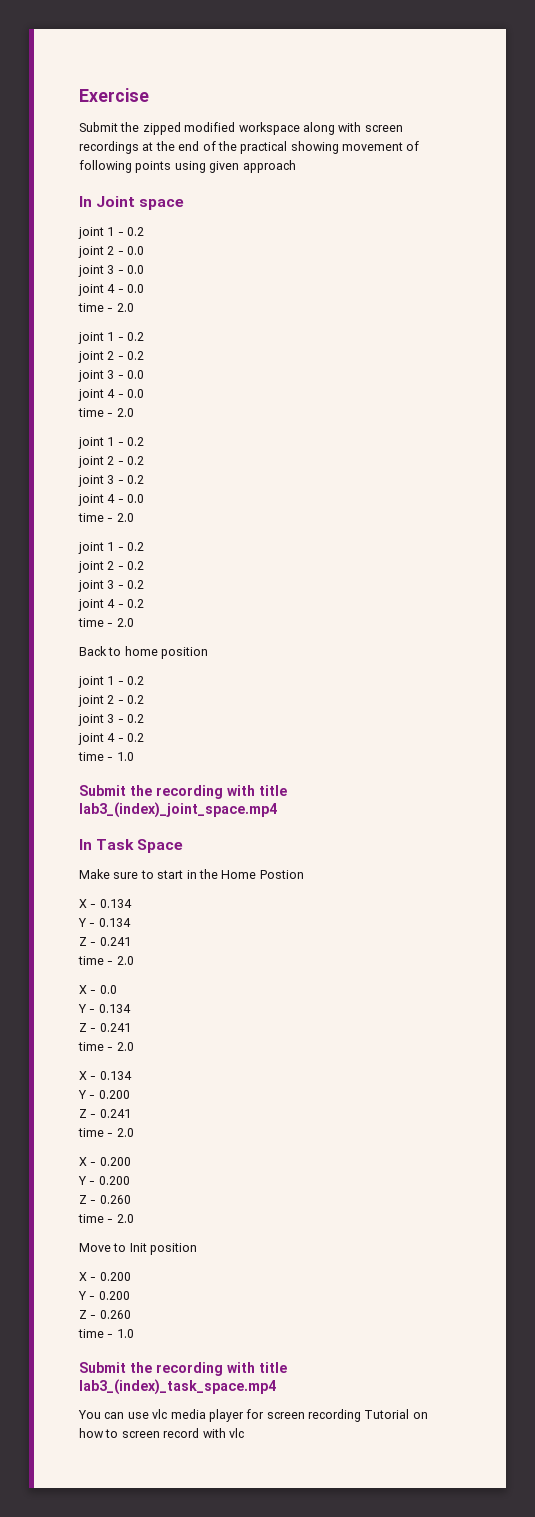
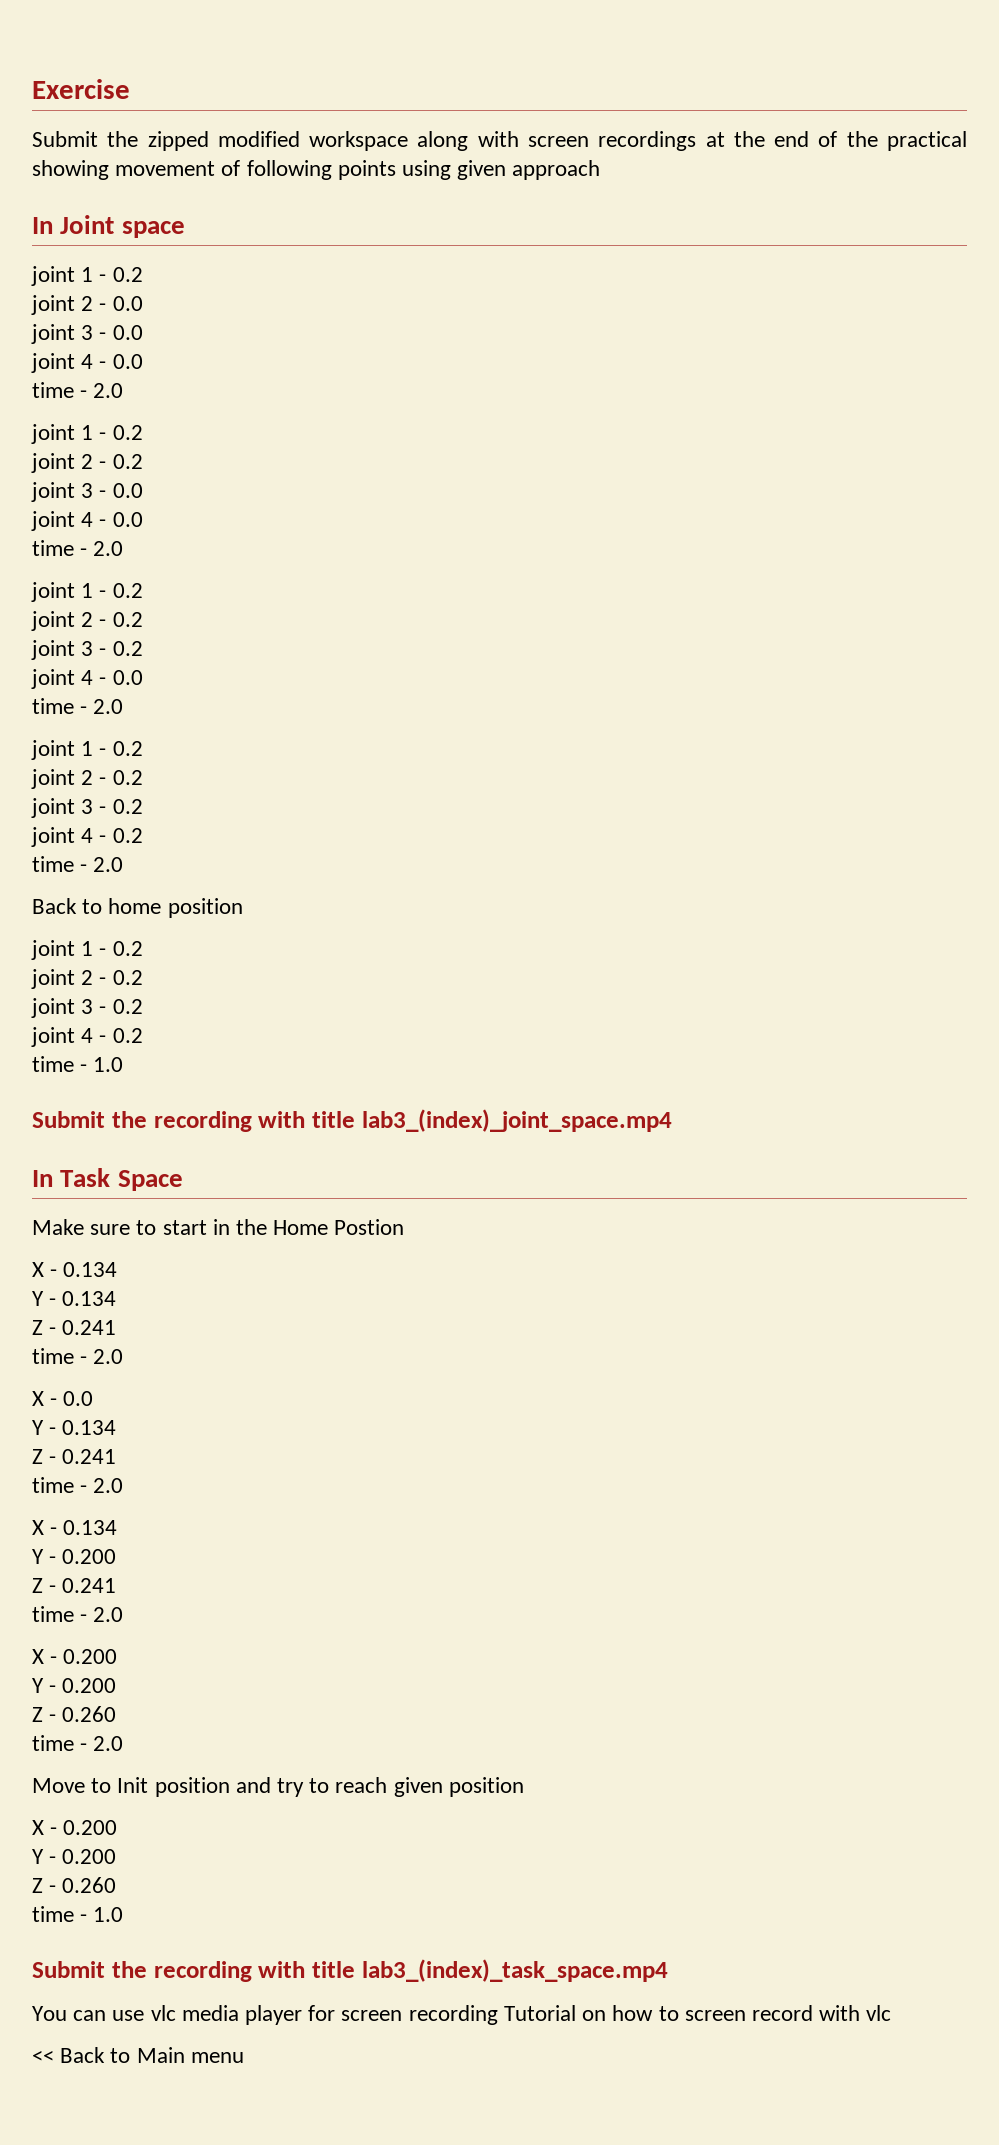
- Move to Init position
+ Move to Init position and try to reach given position
+ << Back to Main menu

